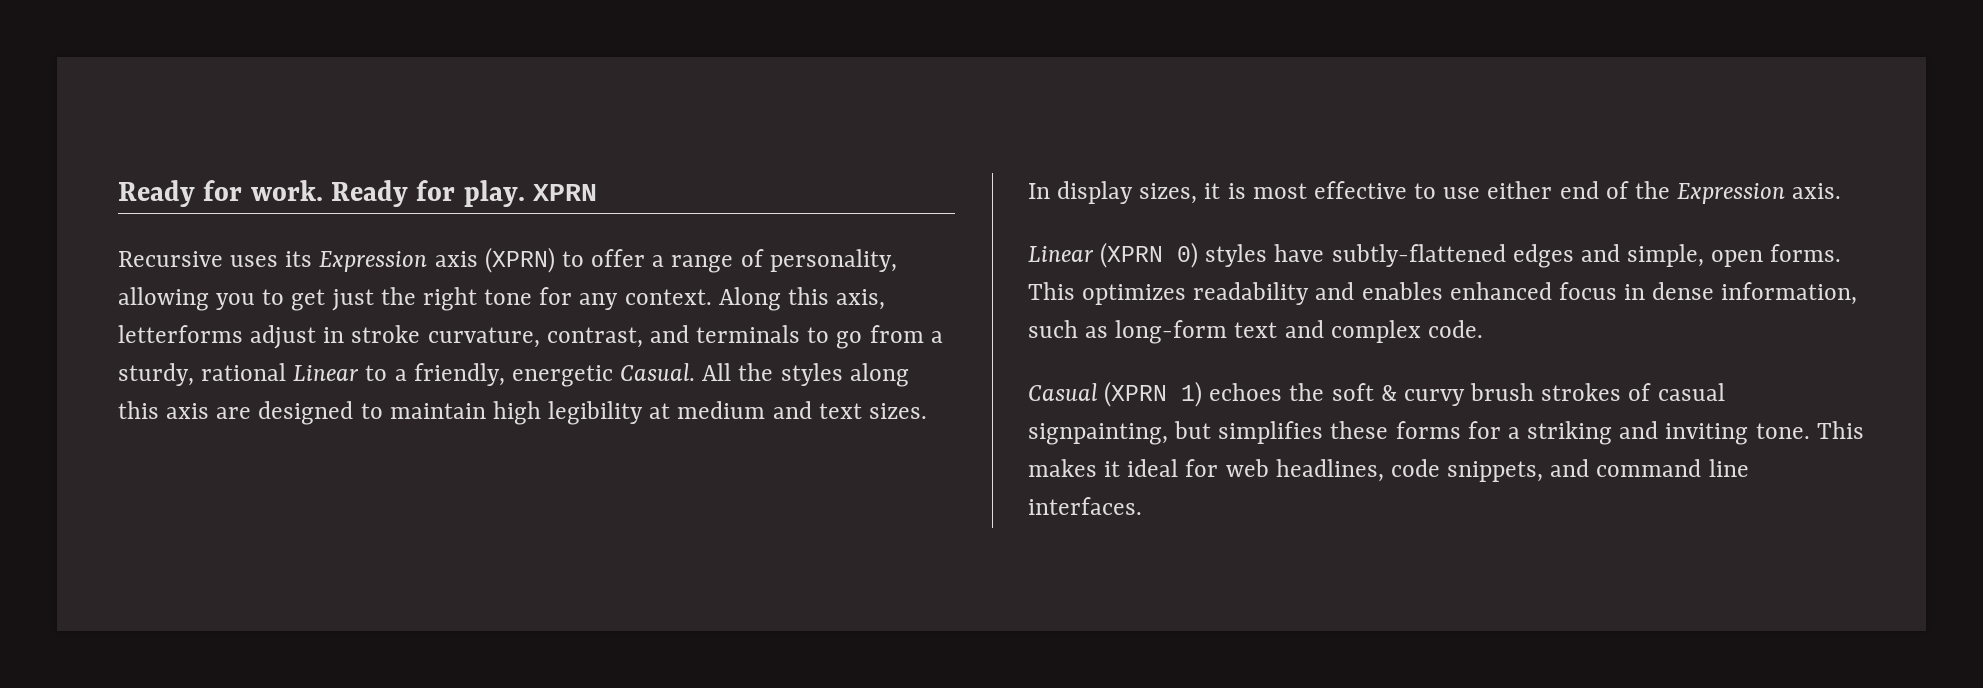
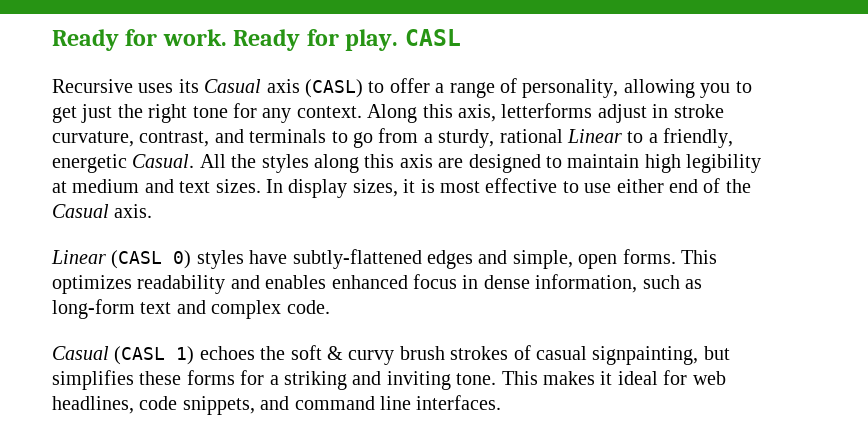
- XPRN
+ CASL
- Recursive uses its Expression axis (XPRN) to offer a range of personality, allowing you to get just the right tone for any context.
+ Recursive uses its Casual axis (CASL) to offer a range of personality, allowing you to get just the right tone for any context.
- In display sizes, it is most effective to use either end of the Expression axis.
+ In display sizes, it is most effective to use either end of the Casual axis.
- Linear (XPRN 0) styles have subtly-flattened edges and simple, open forms.
+ Linear (CASL 0) styles have subtly-flattened edges and simple, open forms.
- Casual (XPRN 1) echoes the soft & curvy brush strokes of casual signpainting, but simplifies these forms for a striking and inviting tone.
+ Casual (CASL 1) echoes the soft & curvy brush strokes of casual signpainting, but simplifies these forms for a striking and inviting tone.

